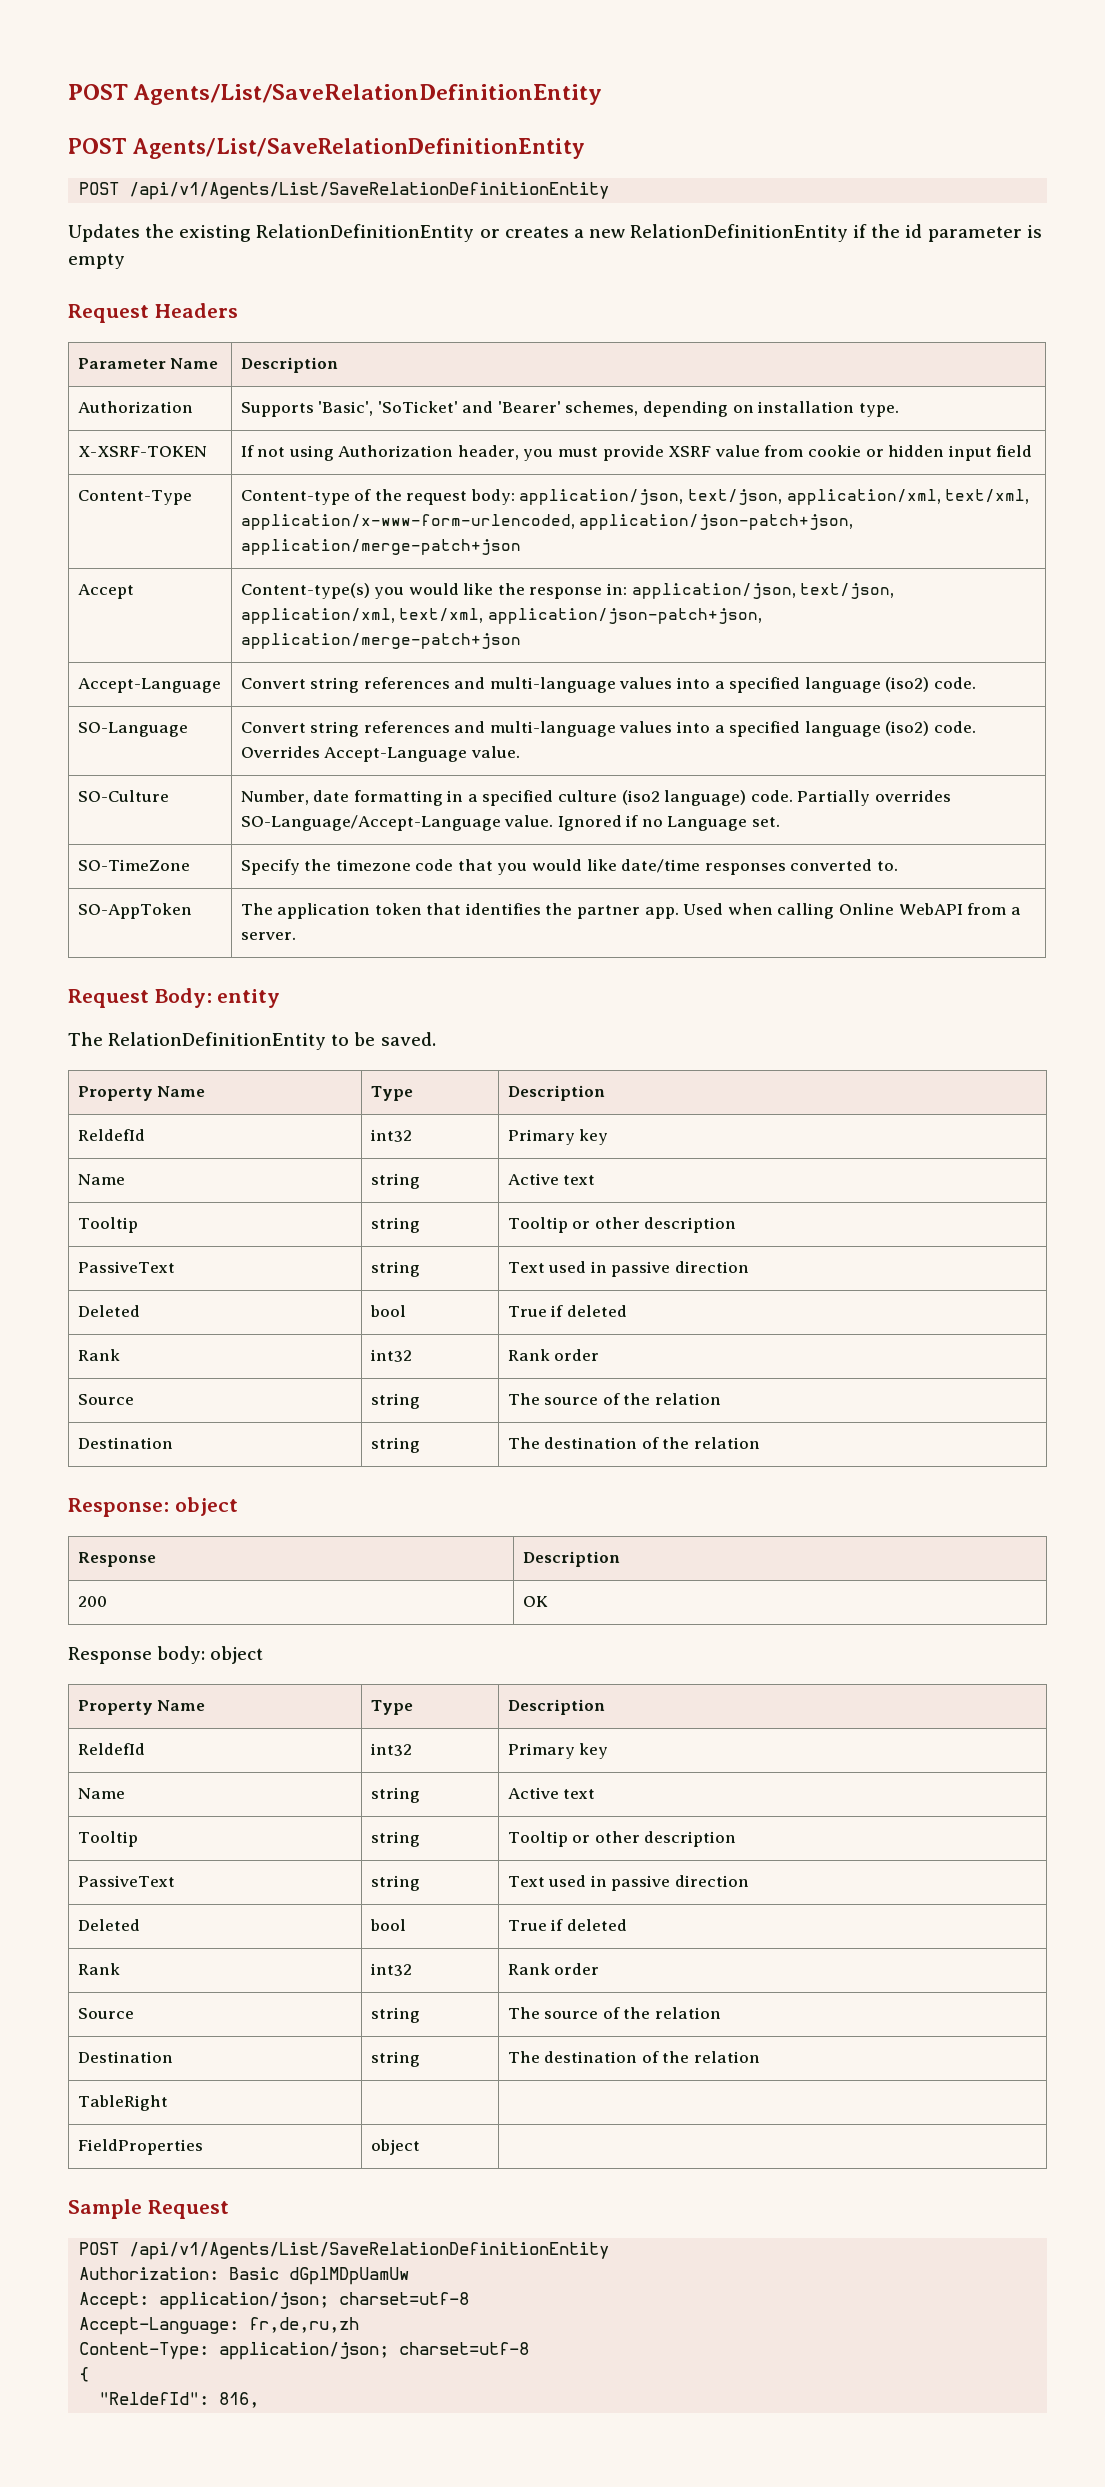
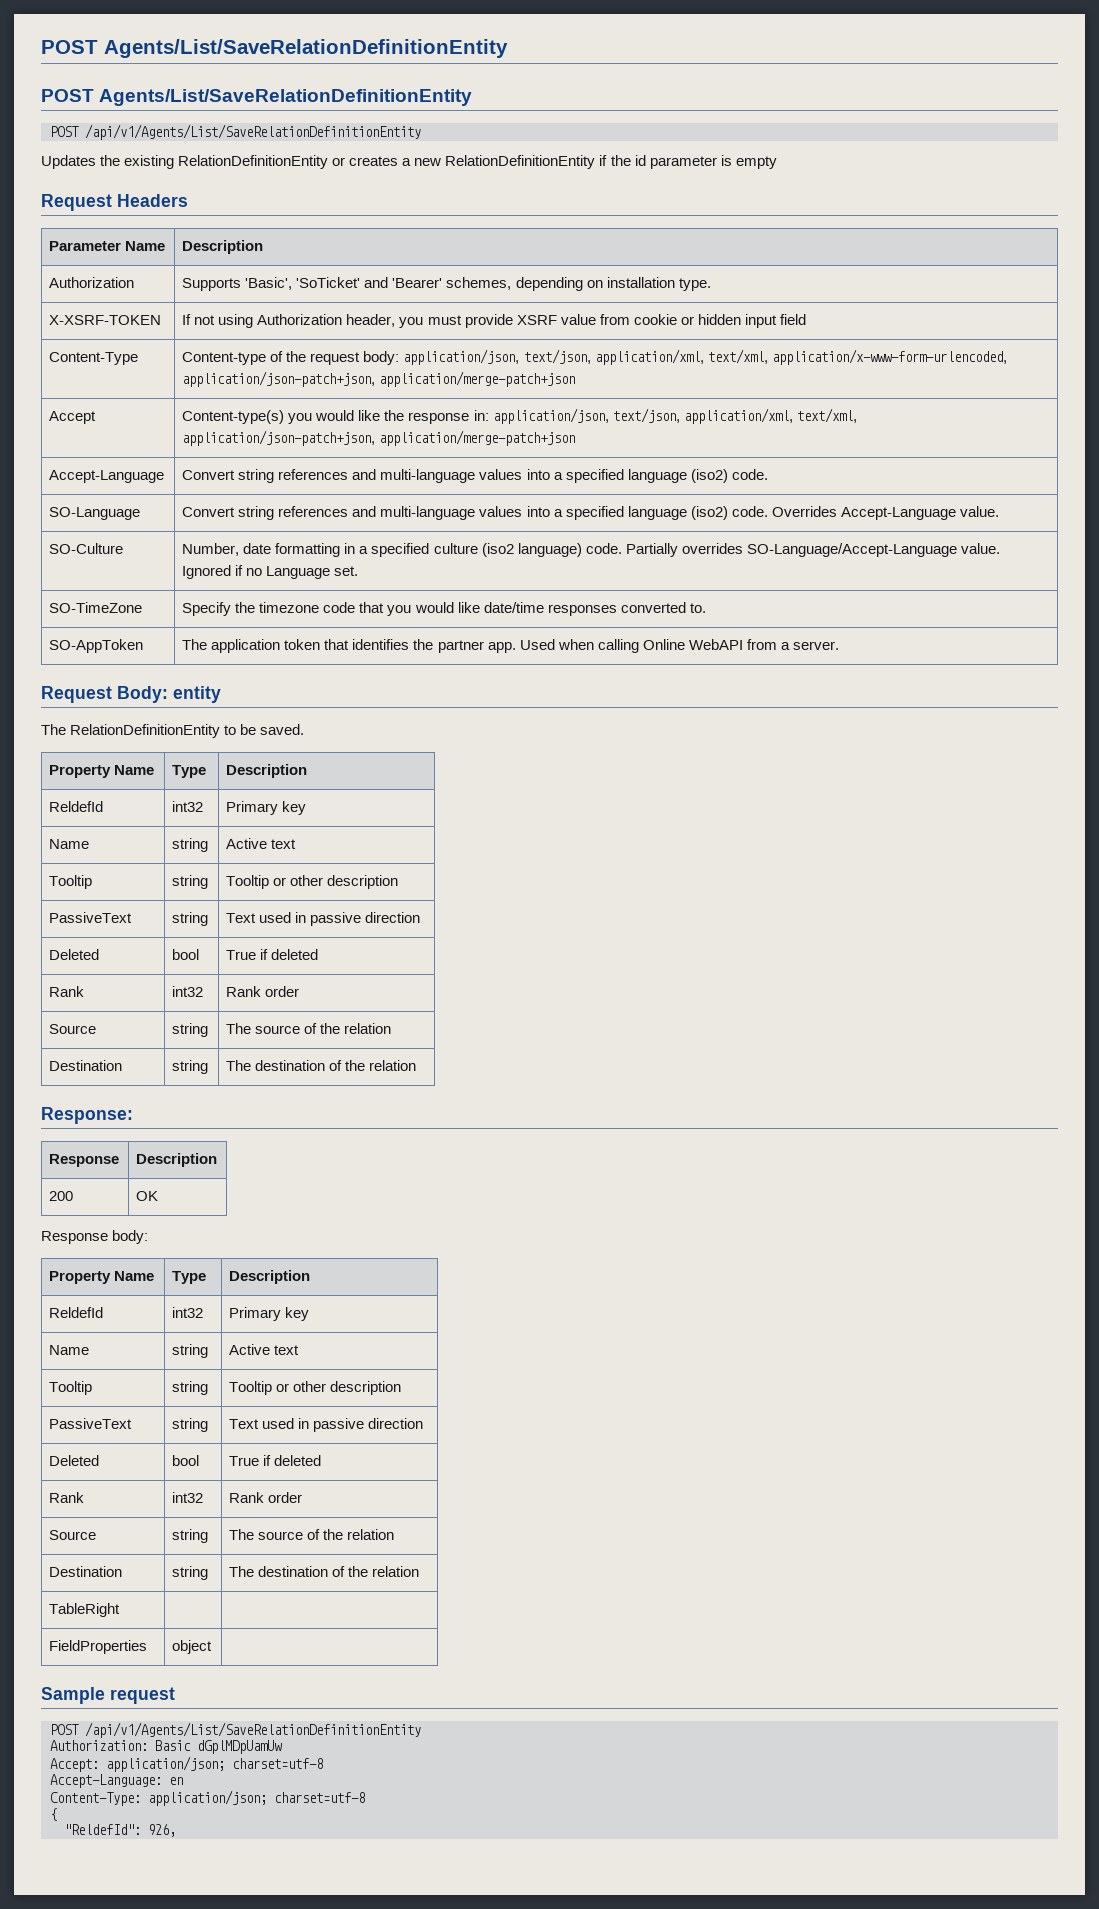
- Response: object
+ Response:
- Response body: object
+ Response body:
- Sample Request
+ Sample request
- Accept-Language: fr,de,ru,zh
+ Accept-Language: en
- "ReldefId": 816,
+ "ReldefId": 926,

